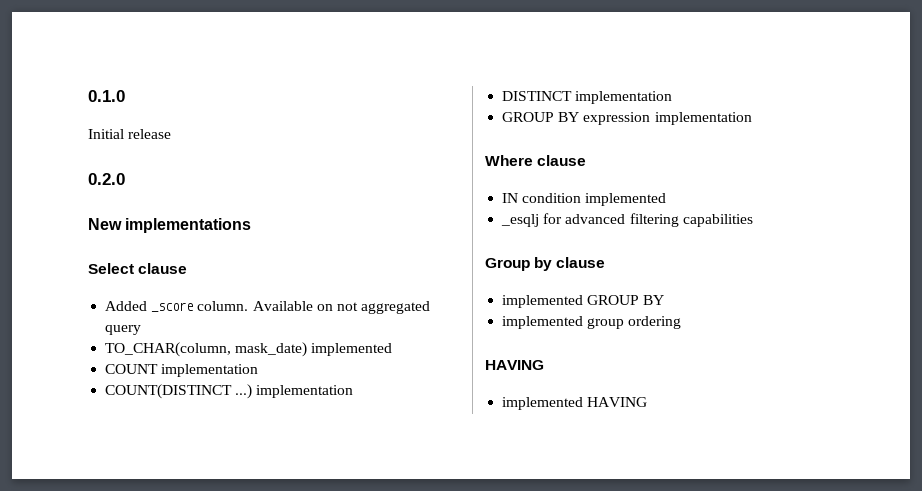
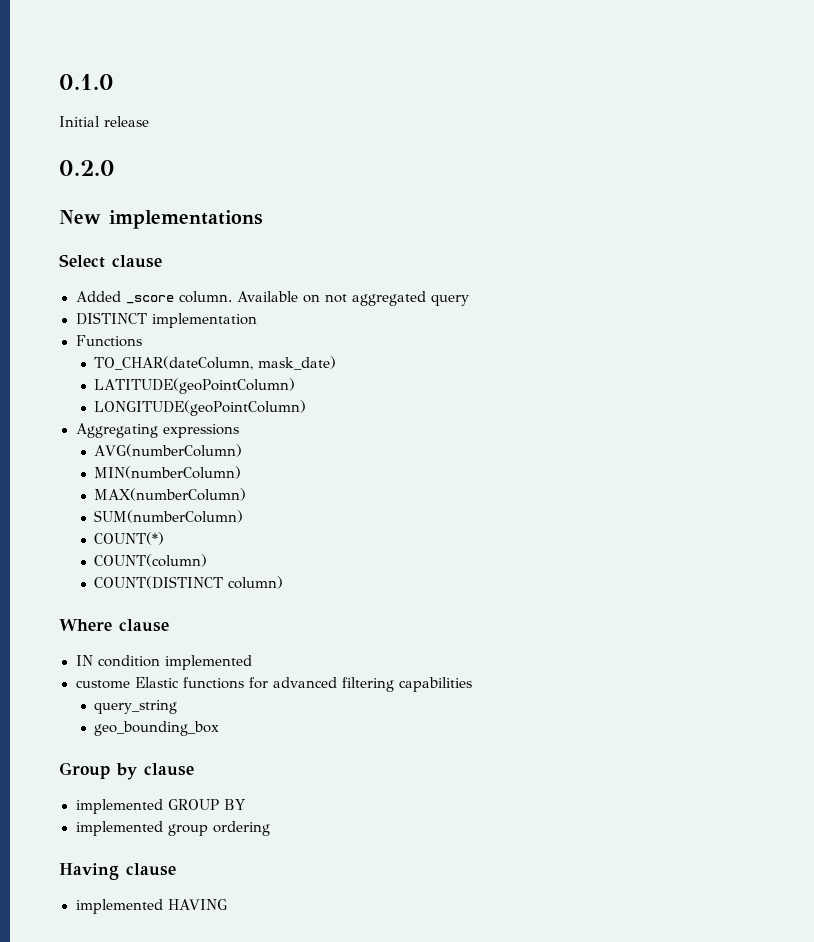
- TO_CHAR(column, mask_date) implemented
- COUNT implementation
- COUNT(DISTINCT ...) implementation
  DISTINCT implementation
- GROUP BY expression implementation
+ Functions
+ TO_CHAR(dateColumn, mask_date)
+ LATITUDE(geoPointColumn)
+ LONGITUDE(geoPointColumn)
+ Aggregating expressions
+ AVG(numberColumn)
+ MIN(numberColumn)
+ MAX(numberColumn)
+ SUM(numberColumn)
+ COUNT(*)
+ COUNT(column)
+ COUNT(DISTINCT column)
- _esqlj for advanced filtering capabilities
+ custome Elastic functions for advanced filtering capabilities
+ query_string
+ geo_bounding_box
  implemented group ordering
- HAVING
+ Having clause

